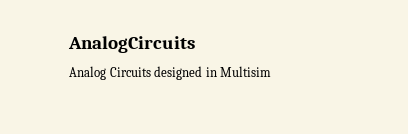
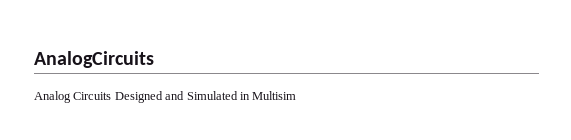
- Analog Circuits designed in Multisim
+ Analog Circuits Designed and Simulated in Multisim

